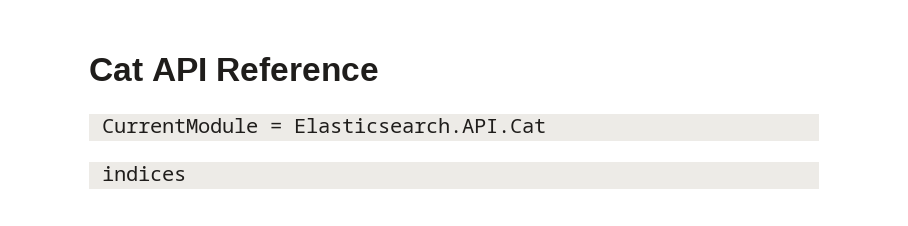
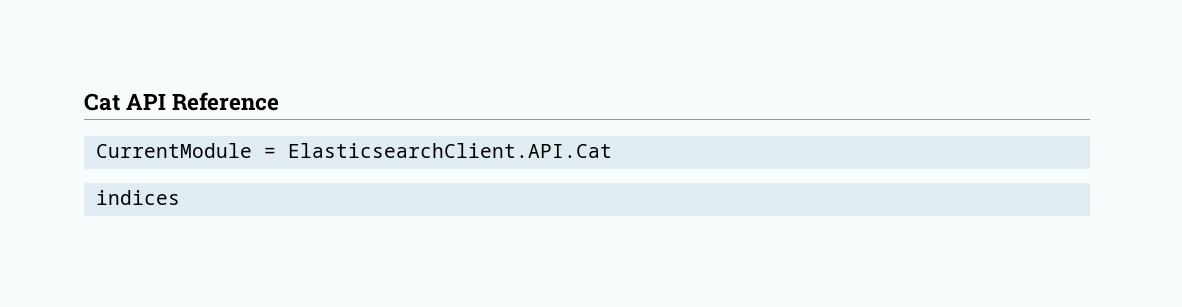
- CurrentModule = Elasticsearch.API.Cat
+ CurrentModule = ElasticsearchClient.API.Cat

